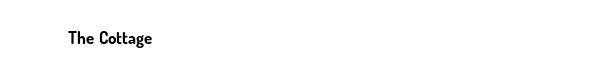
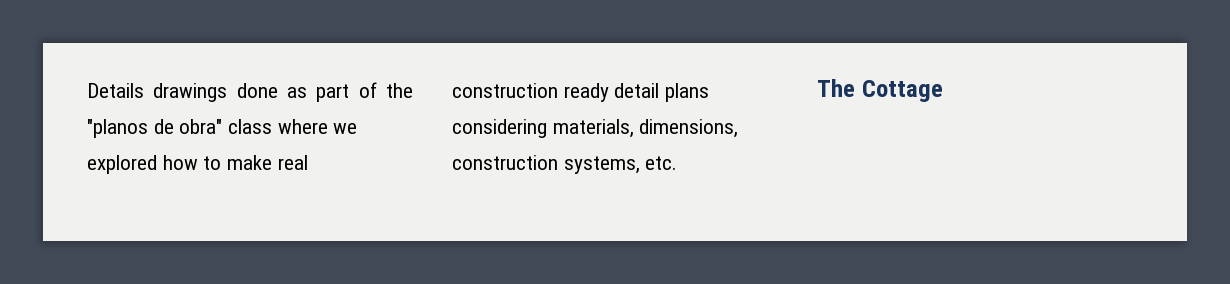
+ Details drawings done as part of the "planos de obra" class where we explored how to make real construction ready detail plans considering materials, dimensions, construction systems, etc.

